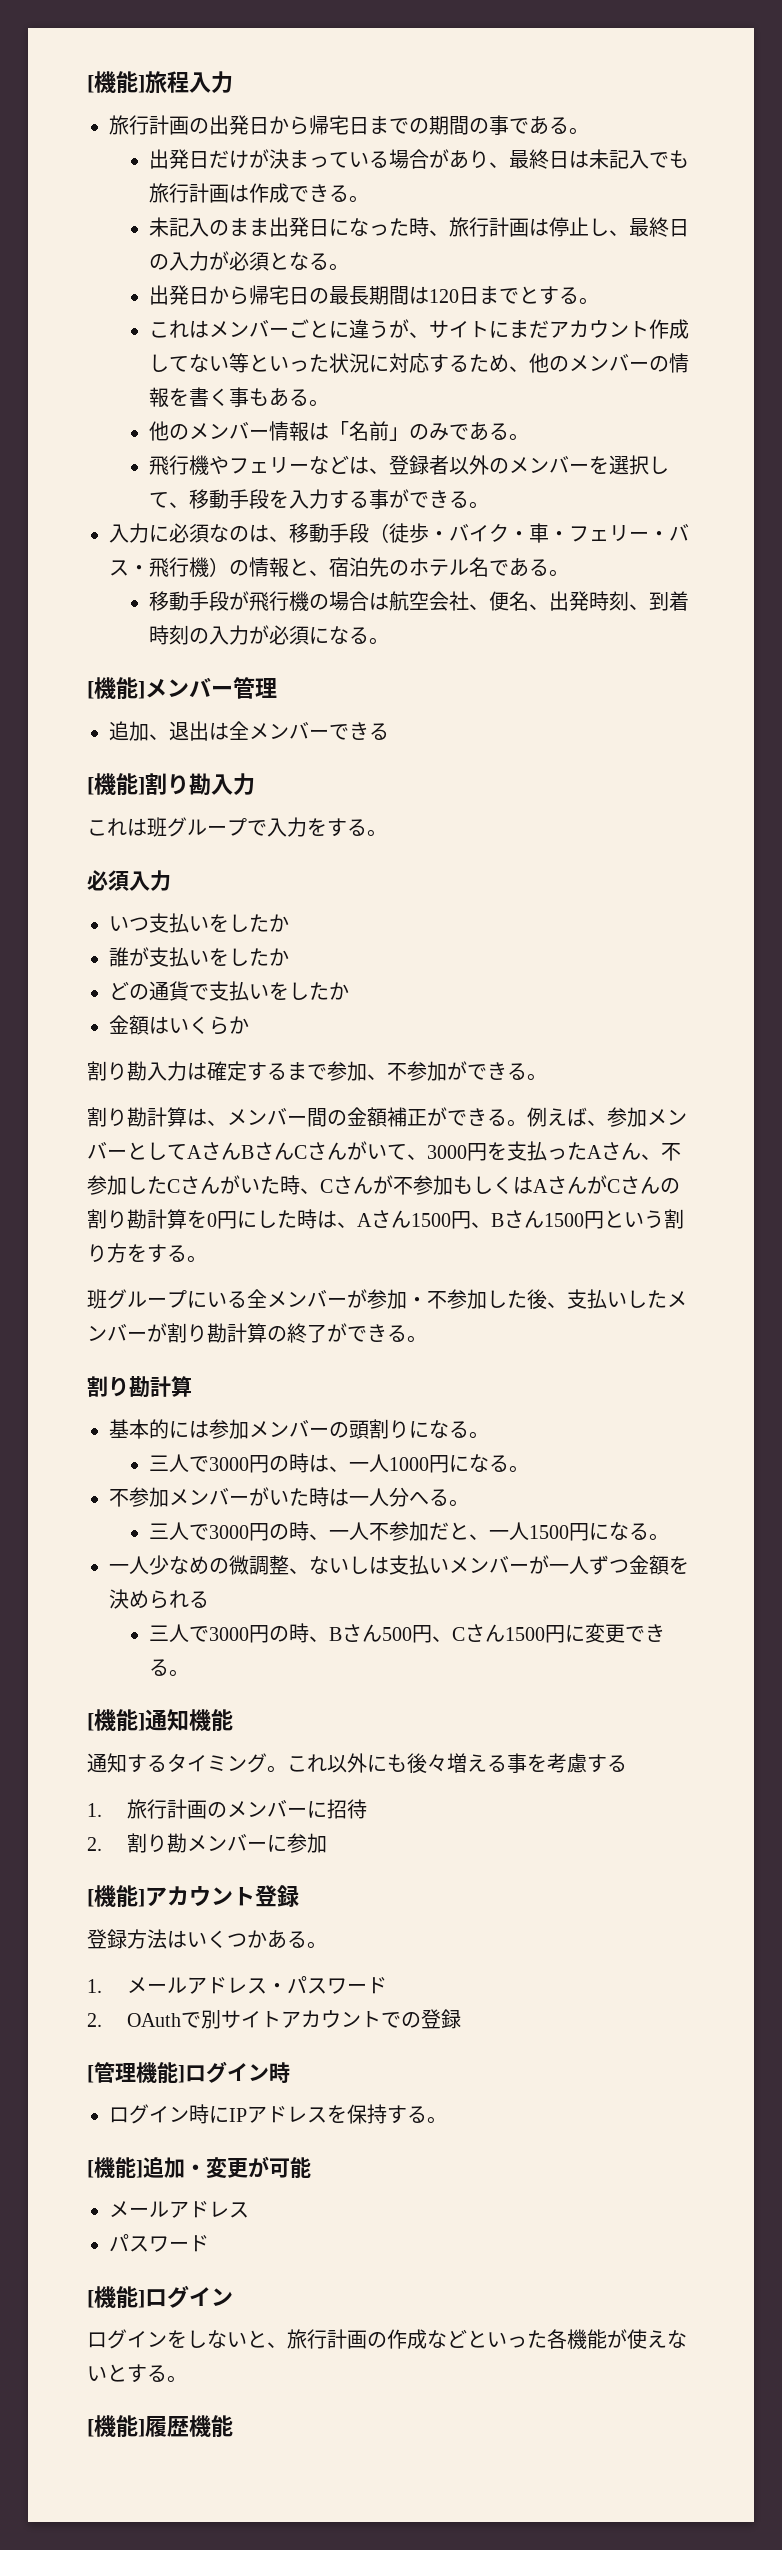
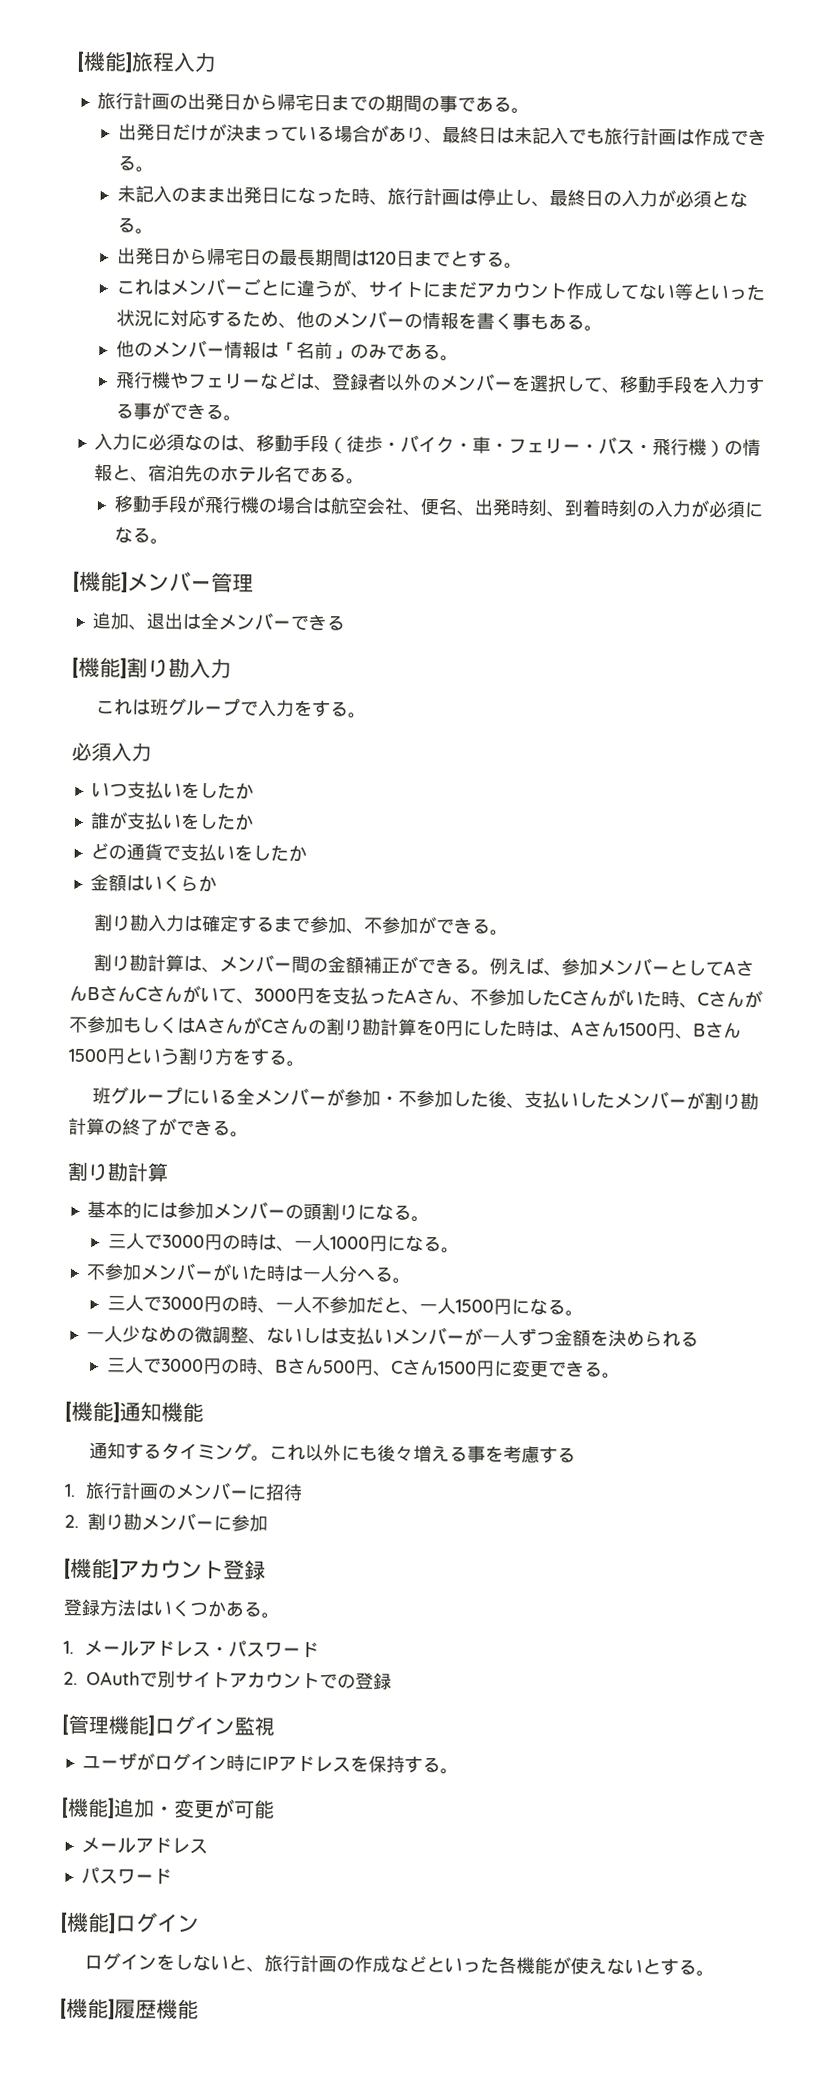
- [管理機能]ログイン時
- ログイン時にIPアドレスを保持する。
+ [管理機能]ログイン監視
+ ユーザがログイン時にIPアドレスを保持する。

